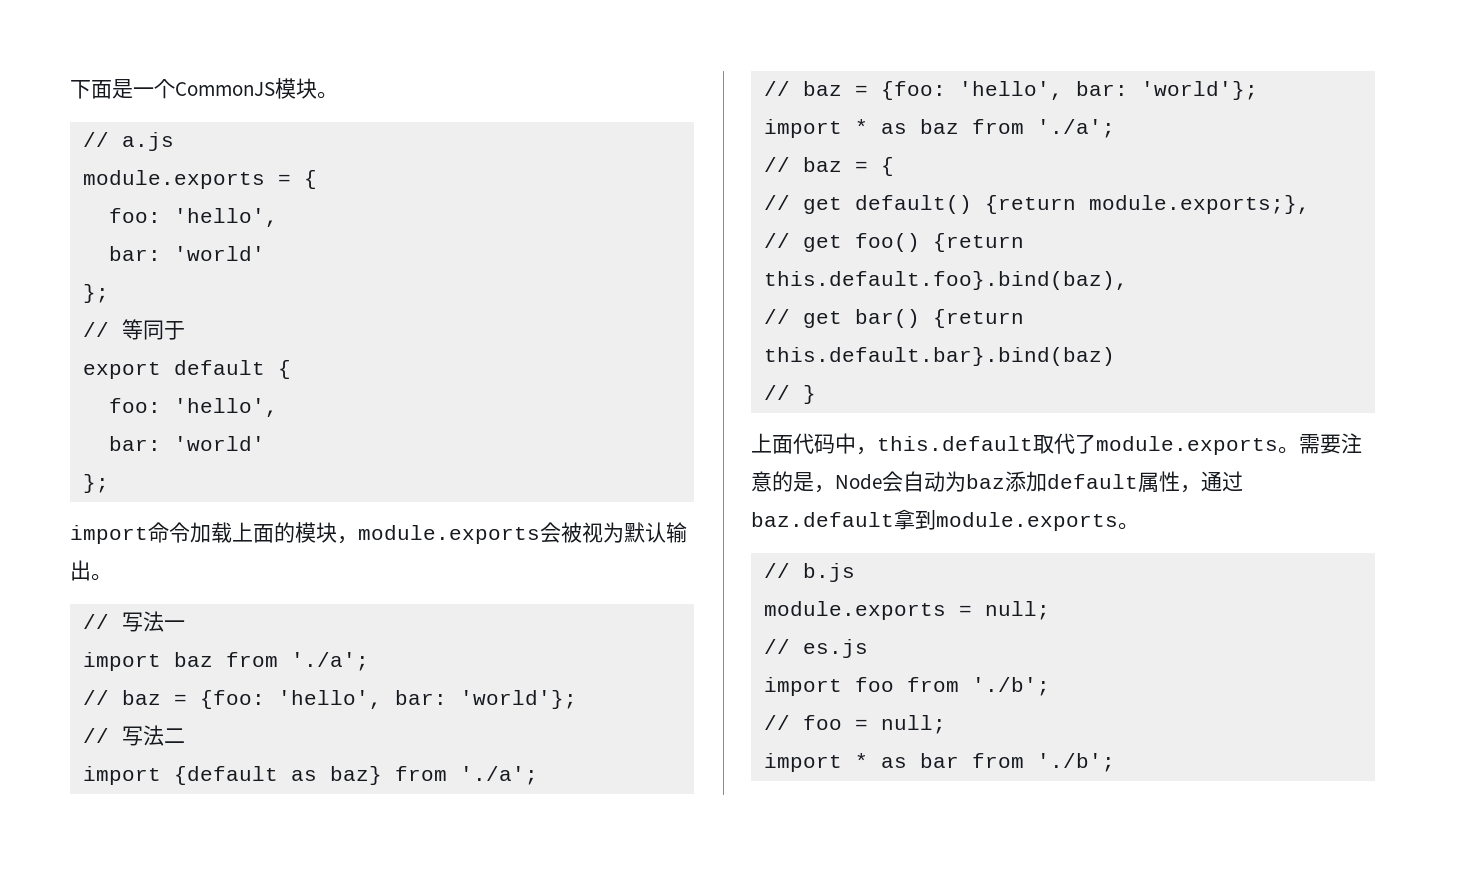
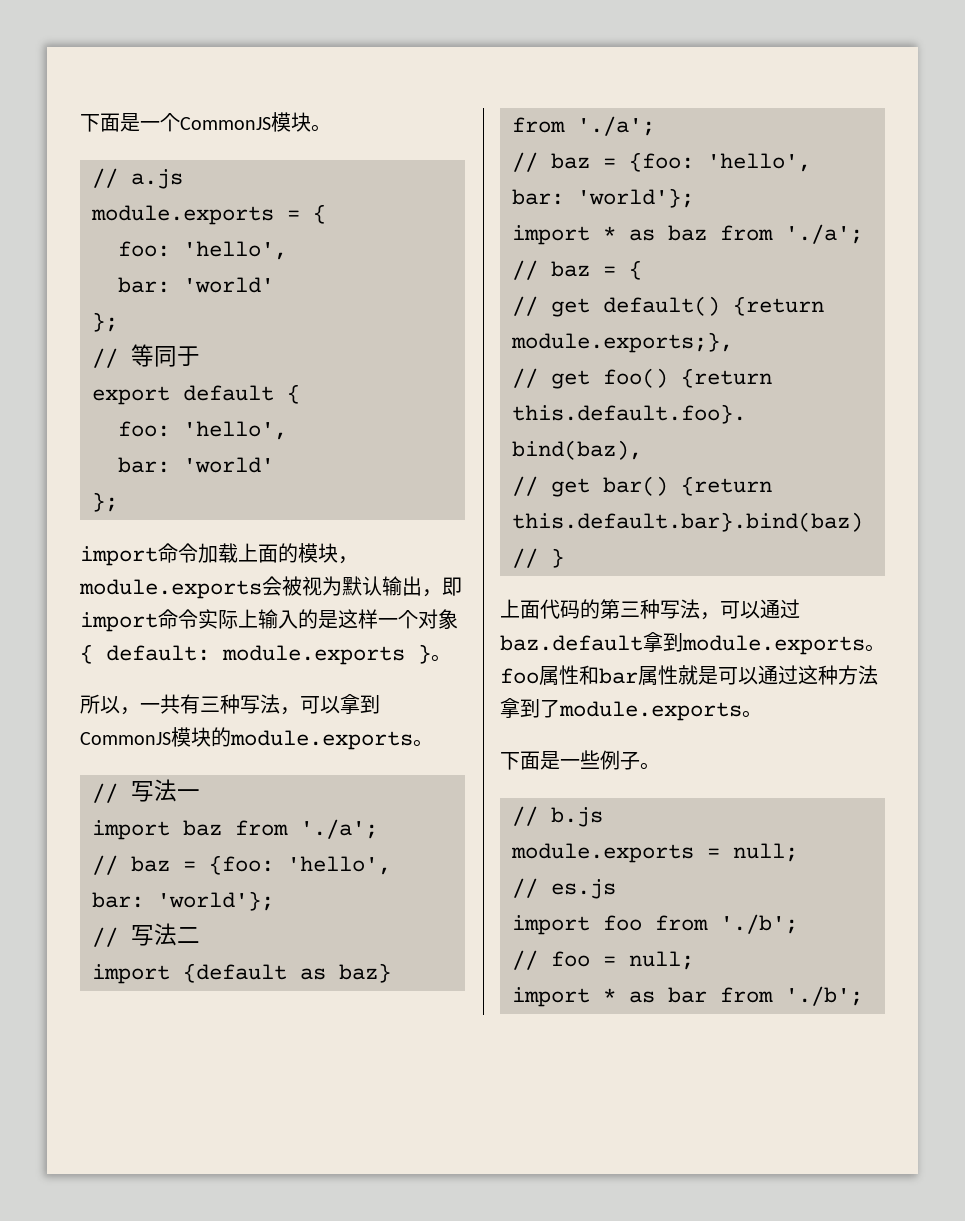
- import命令加载上面的模块，module.exports会被视为默认输出。
+ import命令加载上面的模块，module.exports会被视为默认输出，即import命令实际上输入的是这样一个对象{ default: module.exports }。
+ 所以，一共有三种写法，可以拿到CommonJS模块的module.exports。
- 上面代码中，this.default取代了module.exports。需要注意的是，Node会自动为baz添加default属性，通过baz.default拿到module.exports。
+ 上面代码的第三种写法，可以通过baz.default拿到module.exports。foo属性和bar属性就是可以通过这种方法拿到了module.exports。
+ 下面是一些例子。

